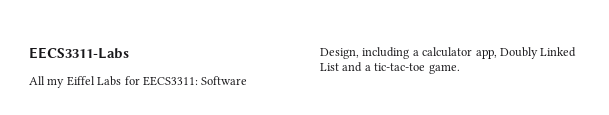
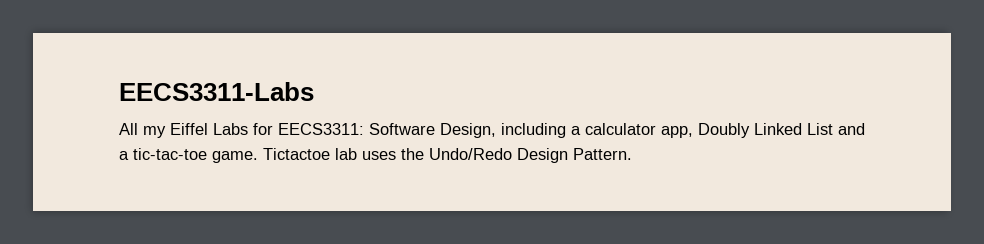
+ Tictactoe lab uses the Undo/Redo Design Pattern.

